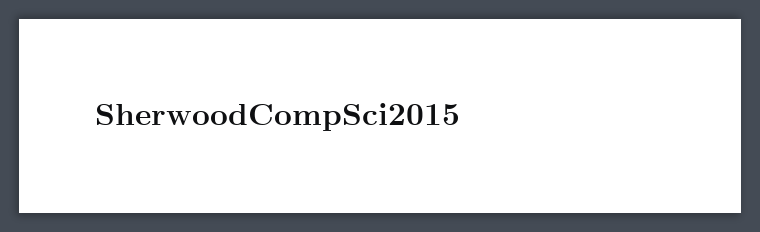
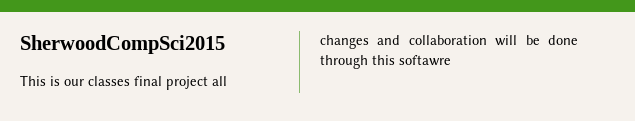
+ This is our classes final project all changes and collaboration will be done through this softawre

